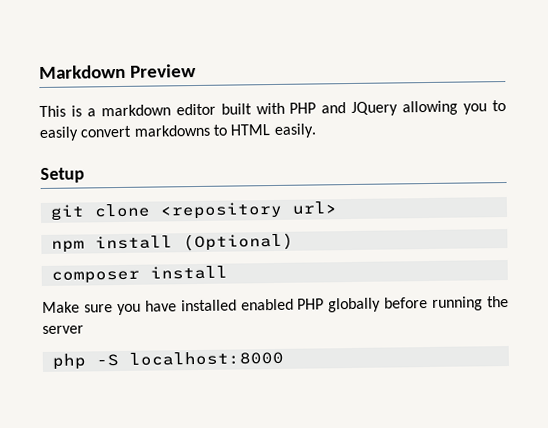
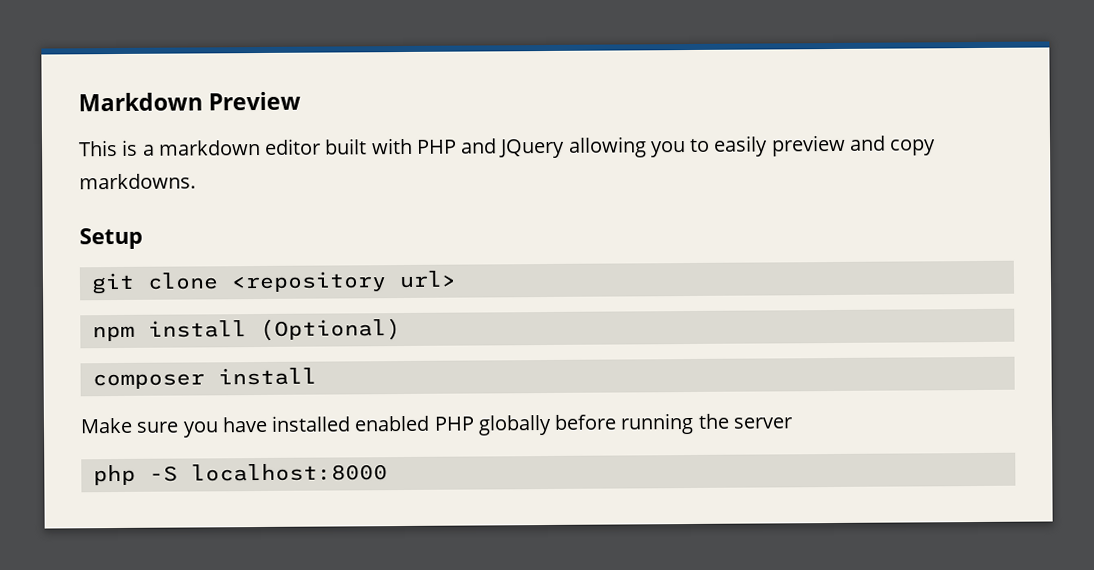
- This is a markdown editor built with PHP and JQuery allowing you to easily convert markdowns to HTML easily.
+ This is a markdown editor built with PHP and JQuery allowing you to easily preview and copy markdowns.

